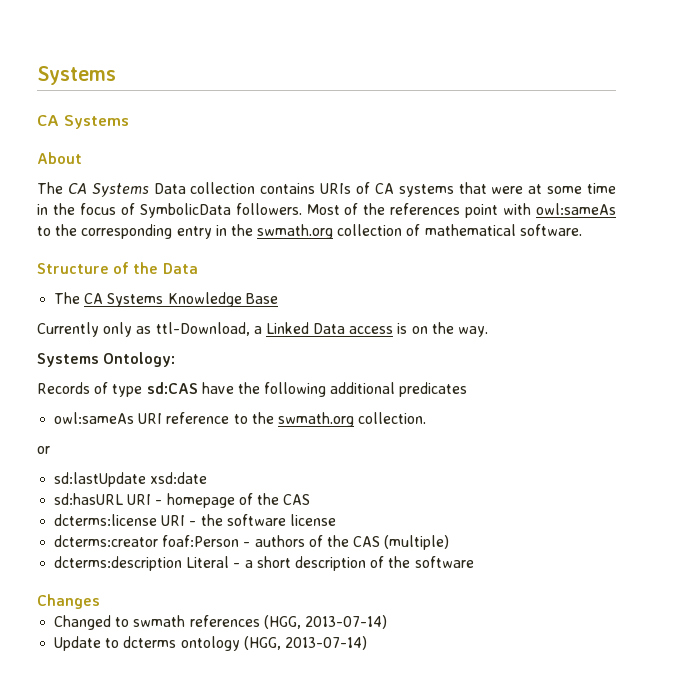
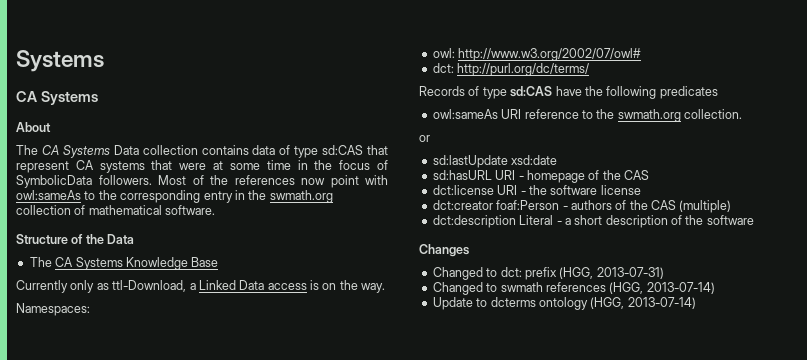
- The CA Systems Data collection contains URIs of CA systems that were at some time in the focus of SymbolicData followers.
+ The CA Systems Data collection contains data of type sd:CAS that represent CA systems that were at some time in the focus of SymbolicData followers.
- Most of the references point with owl:sameAs to the corresponding entry in the swmath.org collection of mathematical software.
+ Most of the references now point with owl:sameAs to the corresponding entry in the swmath.org collection of mathematical software.
- Systems Ontology:
+ Namespaces:
+ owl: http://www.w3.org/2002/07/owl#
+ dct: http://purl.org/dc/terms/
- Records of type sd:CAS have the following additional predicates
+ Records of type sd:CAS have the following predicates
- dcterms:license URI - the software license
+ dct:license URI - the software license
- dcterms:creator foaf:Person - authors of the CAS (multiple)
+ dct:creator foaf:Person - authors of the CAS (multiple)
- dcterms:description Literal - a short description of the software
+ dct:description Literal - a short description of the software
+ Changed to dct: prefix (HGG, 2013-07-31)

